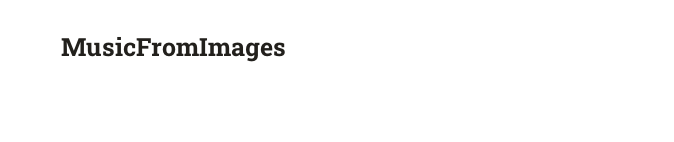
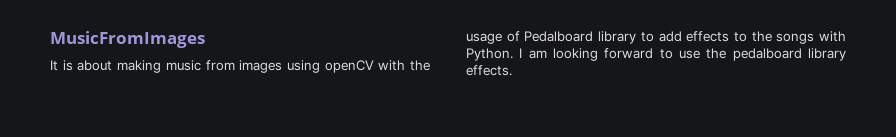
+ It is about making music from images using openCV with the usage of Pedalboard library to add effects to the songs with Python. I am looking forward to use the pedalboard library effects.

